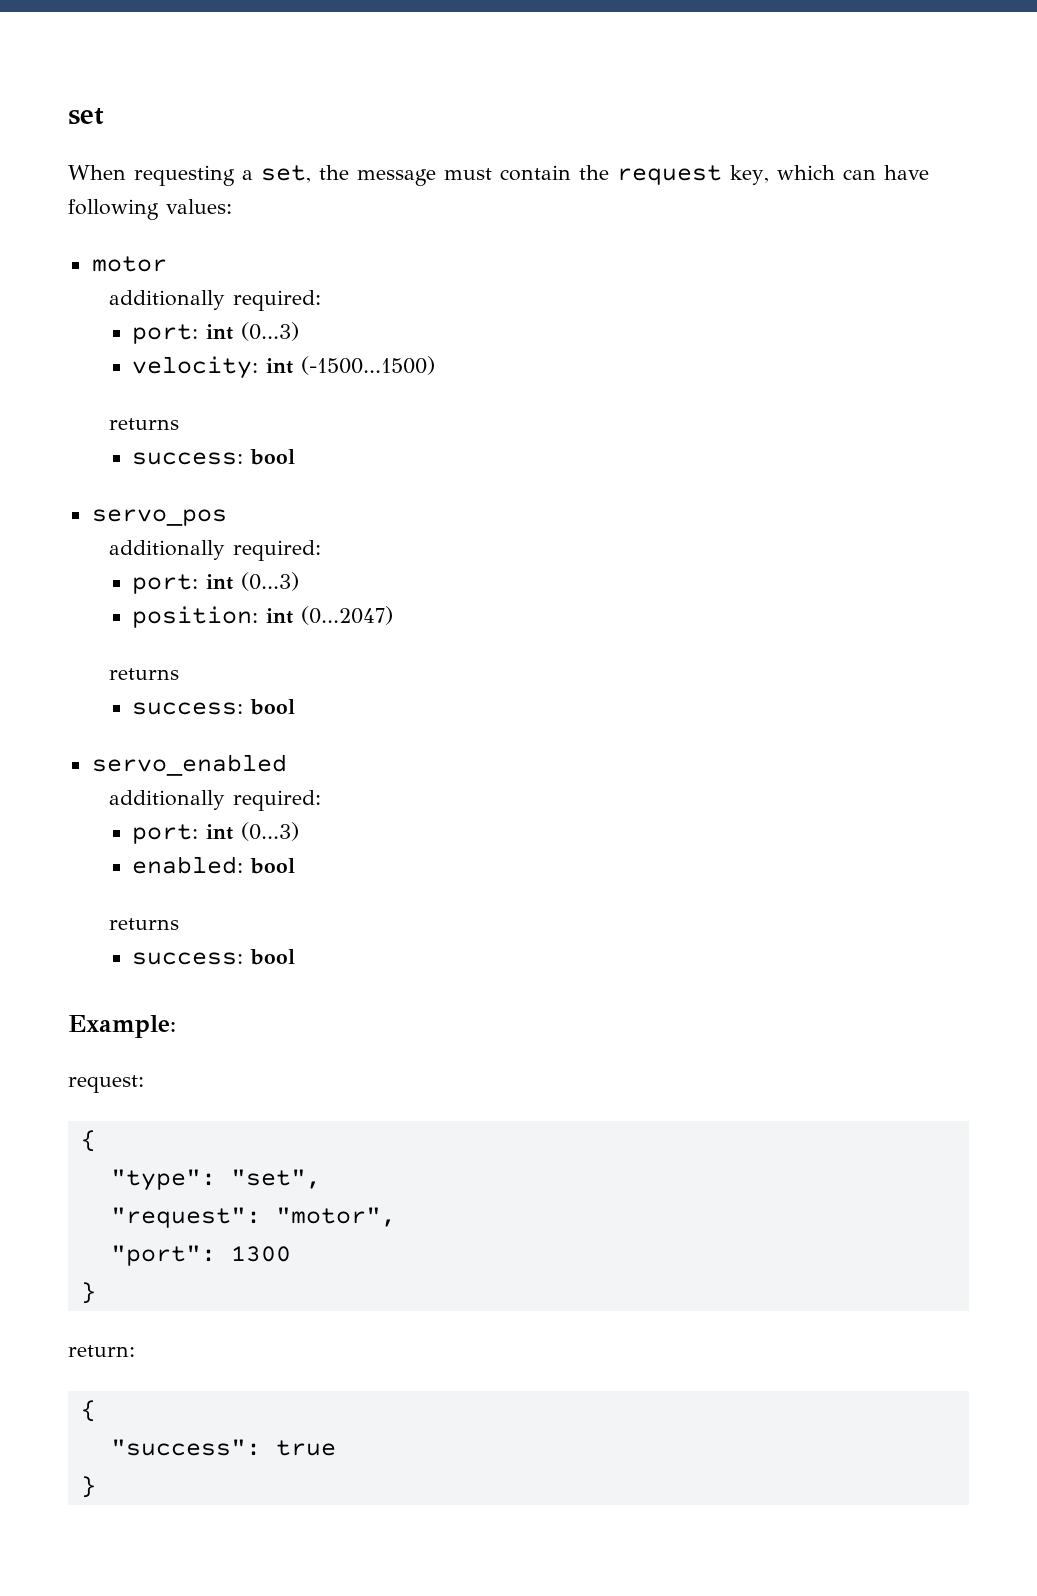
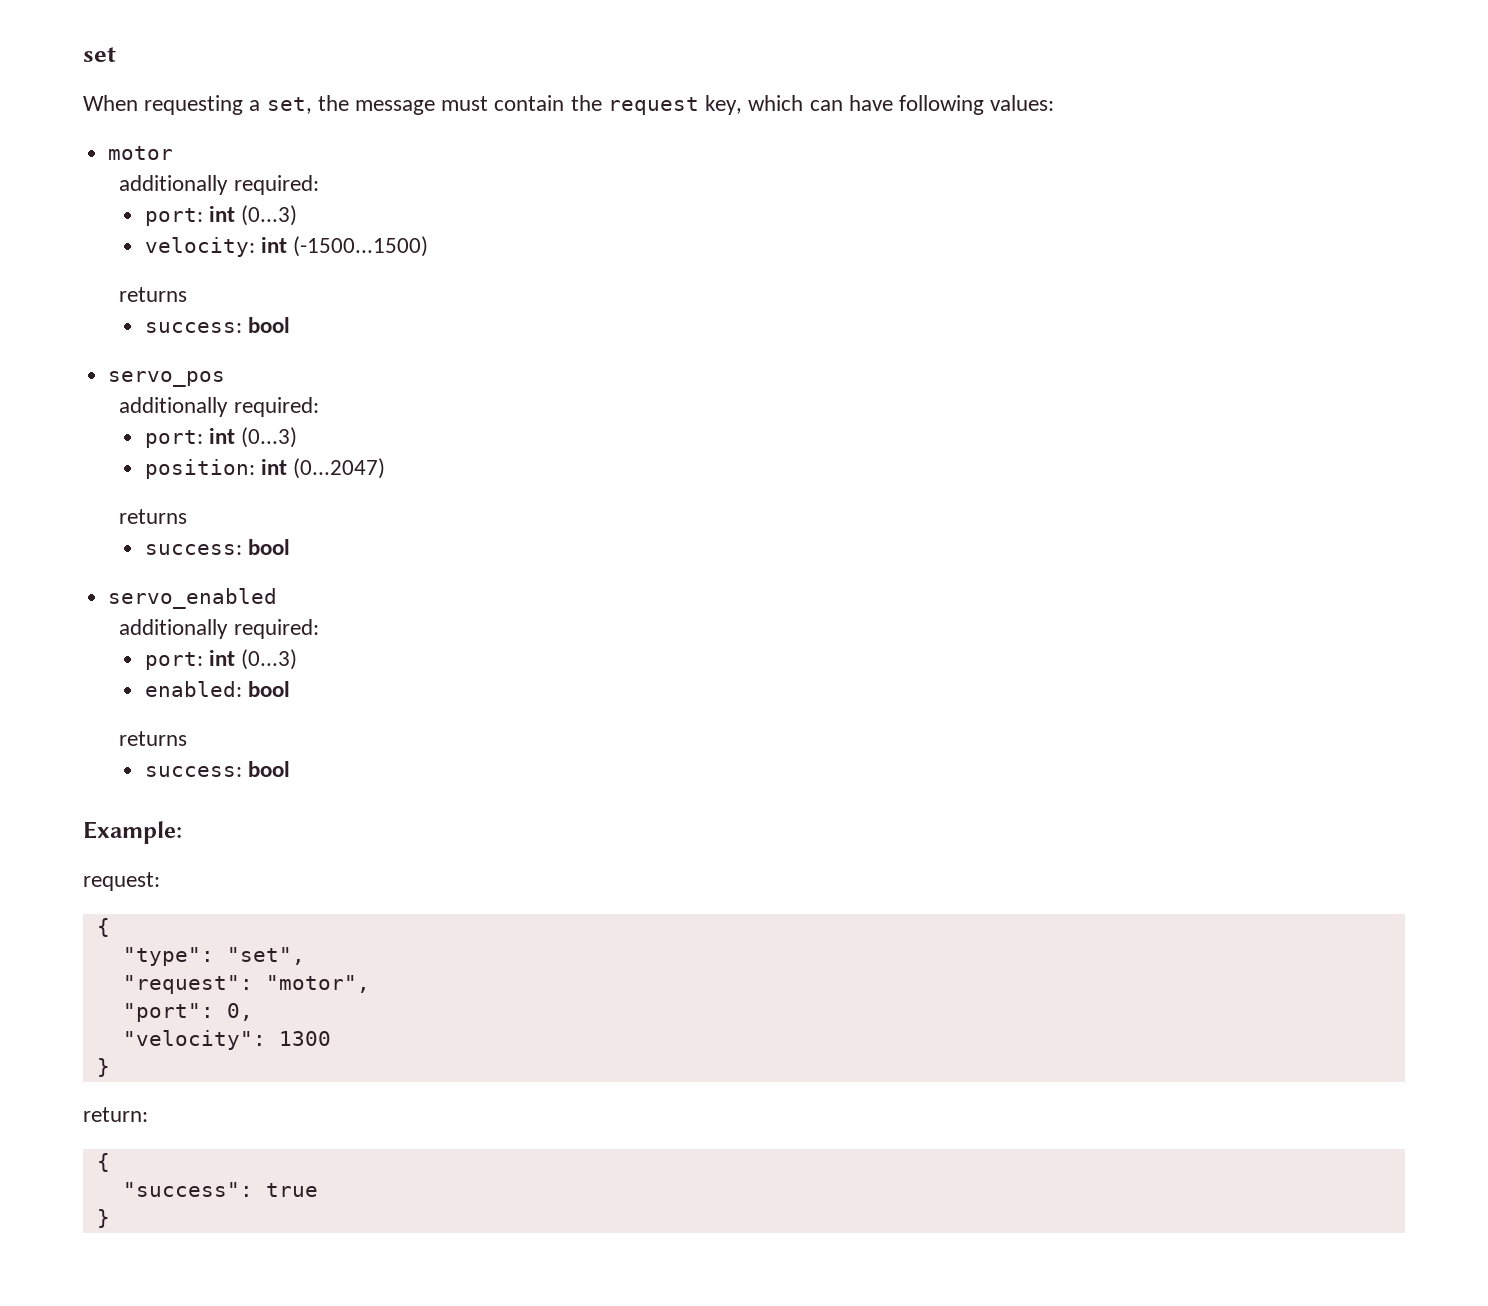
- "port": 1300
+ "port": 0,
+ "velocity": 1300

